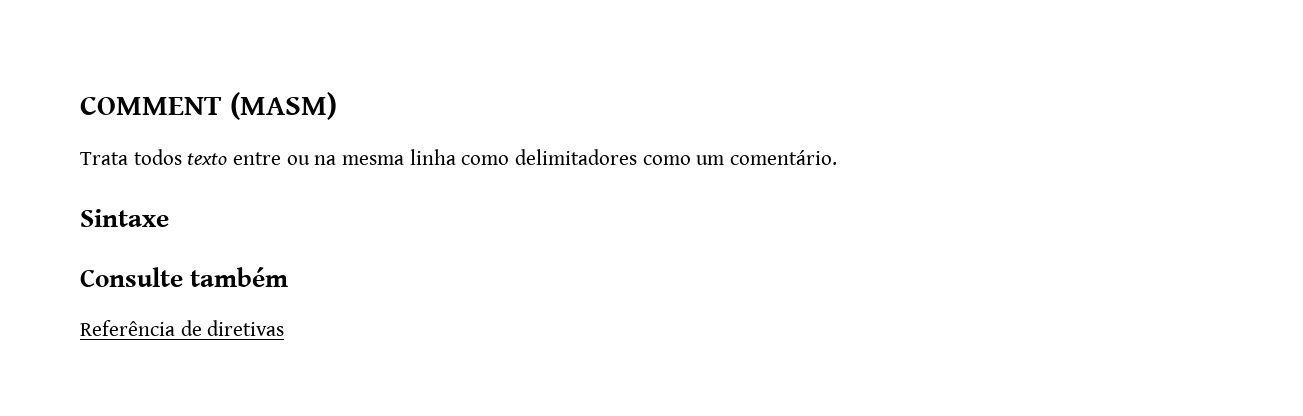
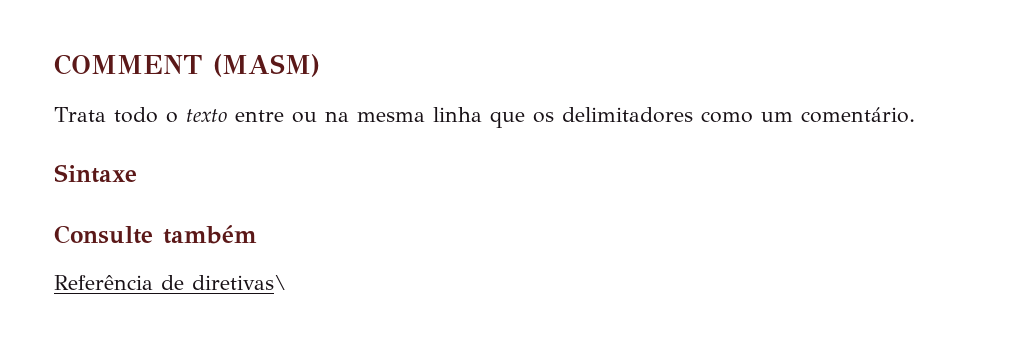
- Trata todos texto entre ou na mesma linha como delimitadores como um comentário.
+ Trata todo o texto entre ou na mesma linha que os delimitadores como um comentário.
- Referência de diretivas
+ Referência de diretivas\

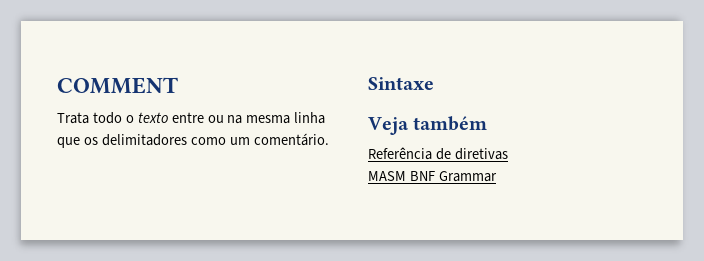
- COMMENT (MASM)
+ COMMENT
- Consulte também
+ Veja também
- Referência de diretivas\
+ Referência de diretivas
+ MASM BNF Grammar

